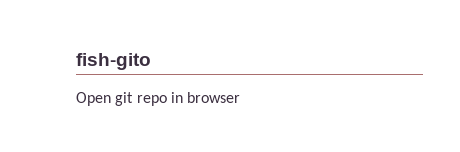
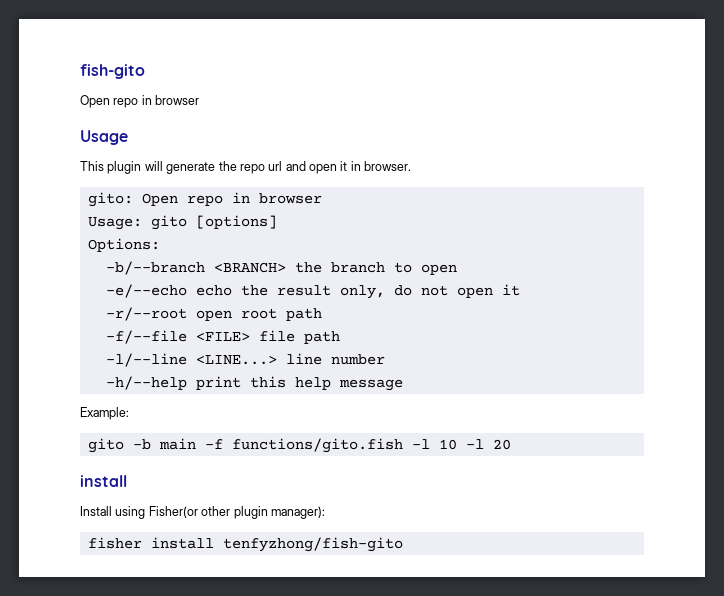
  fish-gito
- Open git repo in browser
+ Open repo in browser
+ Usage
+ This plugin will generate the repo url and open it in browser.
+ gito: Open repo in browser
+ Usage: gito [options]
+ Options:
+ -b/--branch <BRANCH> the branch to open
+ -e/--echo echo the result only, do not open it
+ -r/--root open root path
+ -f/--file <FILE> file path
+ -l/--line <LINE...> line number
+ -h/--help print this help message
+ Example:
+ gito -b main -f functions/gito.fish -l 10 -l 20
+ install
+ Install using Fisher(or other plugin manager):
+ fisher install tenfyzhong/fish-gito

